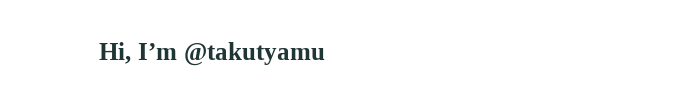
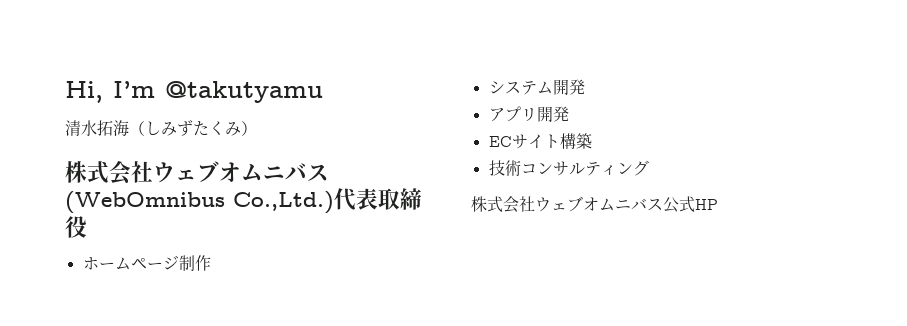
+ 清水拓海（しみずたくみ）
+ 株式会社ウェブオムニバス(WebOmnibus Co.,Ltd.)代表取締役
+ ホームページ制作
+ システム開発
+ アプリ開発
+ ECサイト構築
+ 技術コンサルティング
+ 株式会社ウェブオムニバス公式HP

